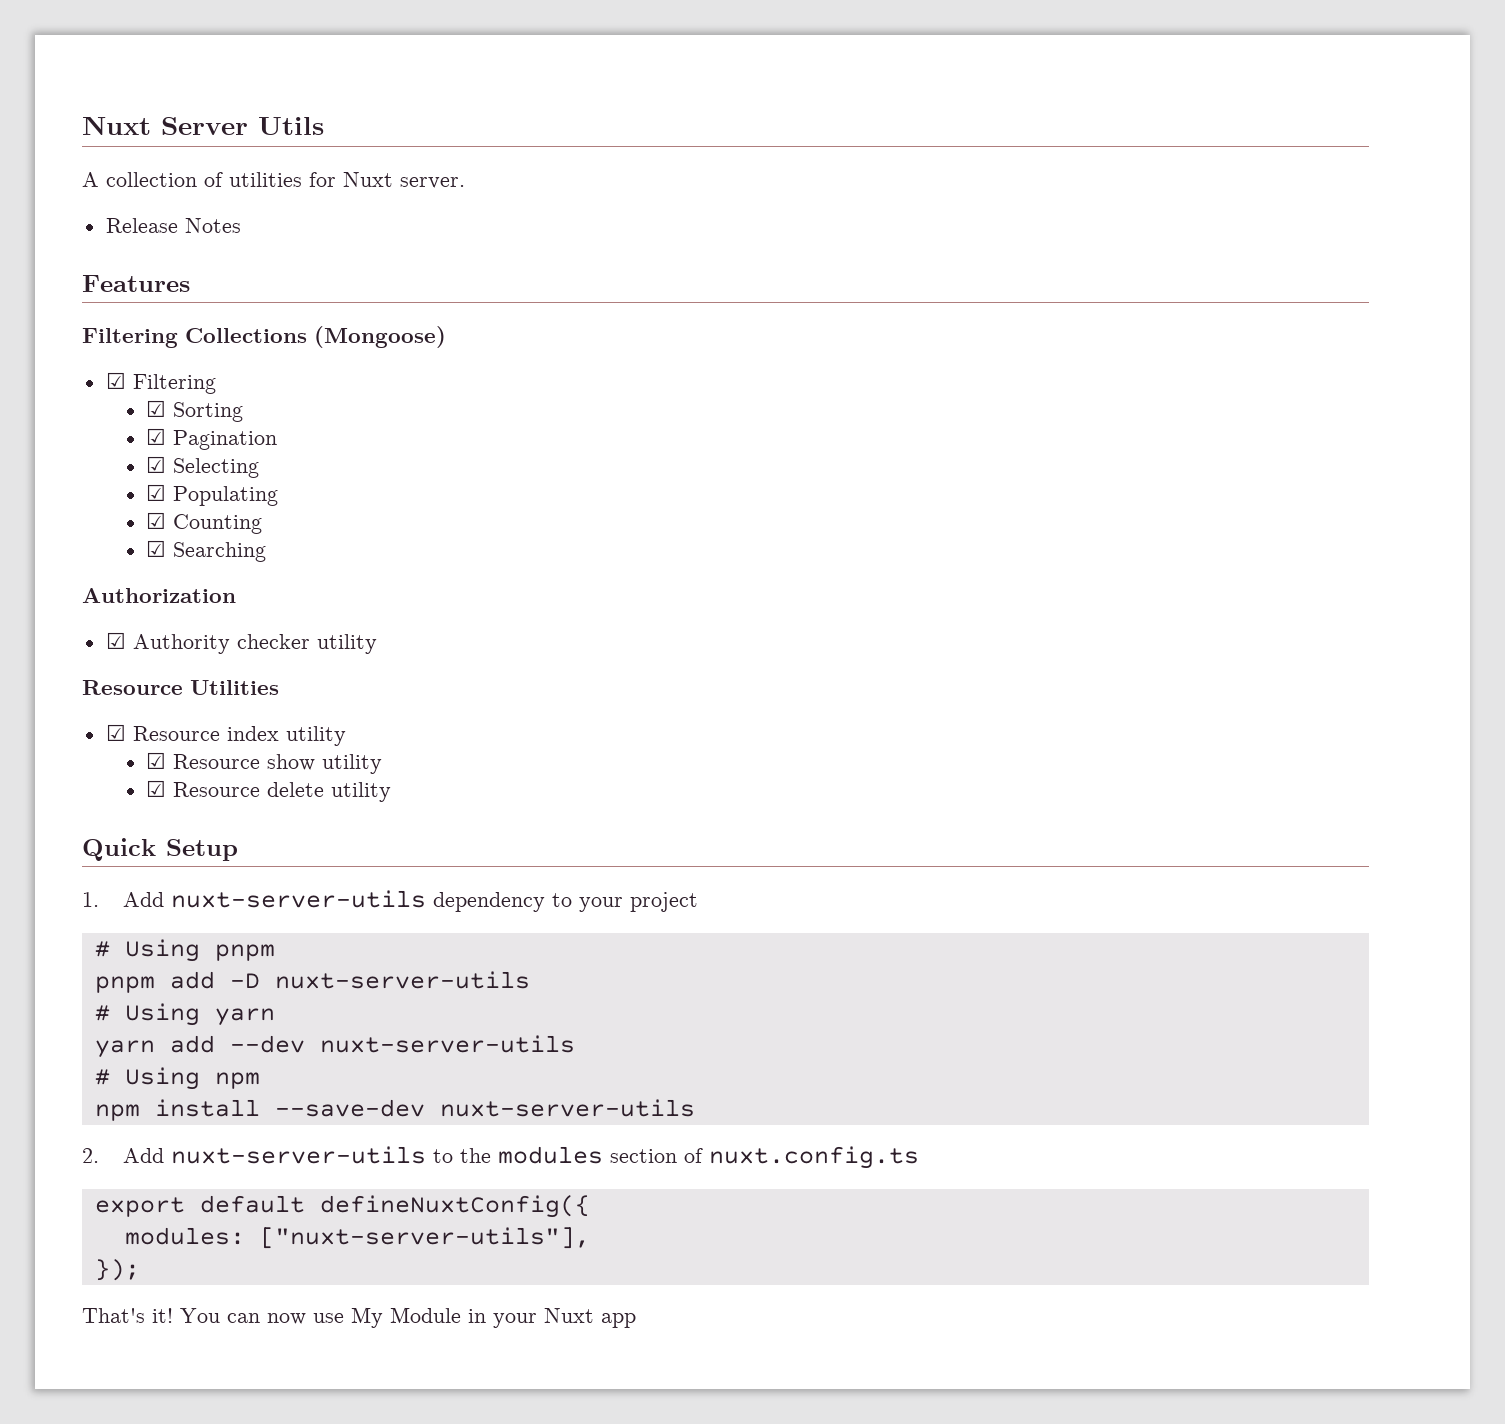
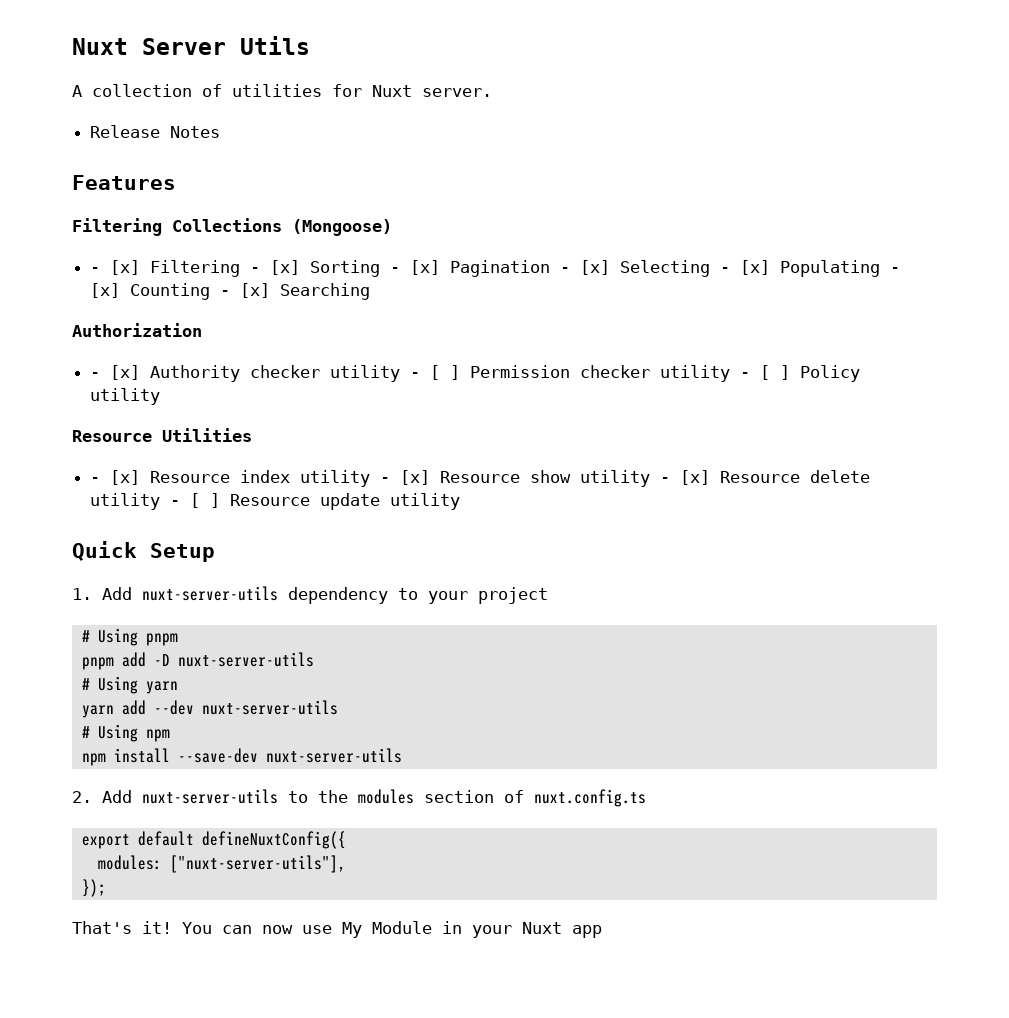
- ☑ Filtering
- ☑ Sorting
- ☑ Pagination
- ☑ Selecting
- ☑ Populating
- ☑ Counting
- ☑ Searching
+ - [x] Filtering - [x] Sorting - [x] Pagination - [x] Selecting - [x] Populating - [x] Counting - [x] Searching
- ☑ Authority checker utility
+ - [x] Authority checker utility - [ ] Permission checker utility - [ ] Policy utility
- ☑ Resource index utility
- ☑ Resource show utility
- ☑ Resource delete utility
+ - [x] Resource index utility - [x] Resource show utility - [x] Resource delete utility - [ ] Resource update utility

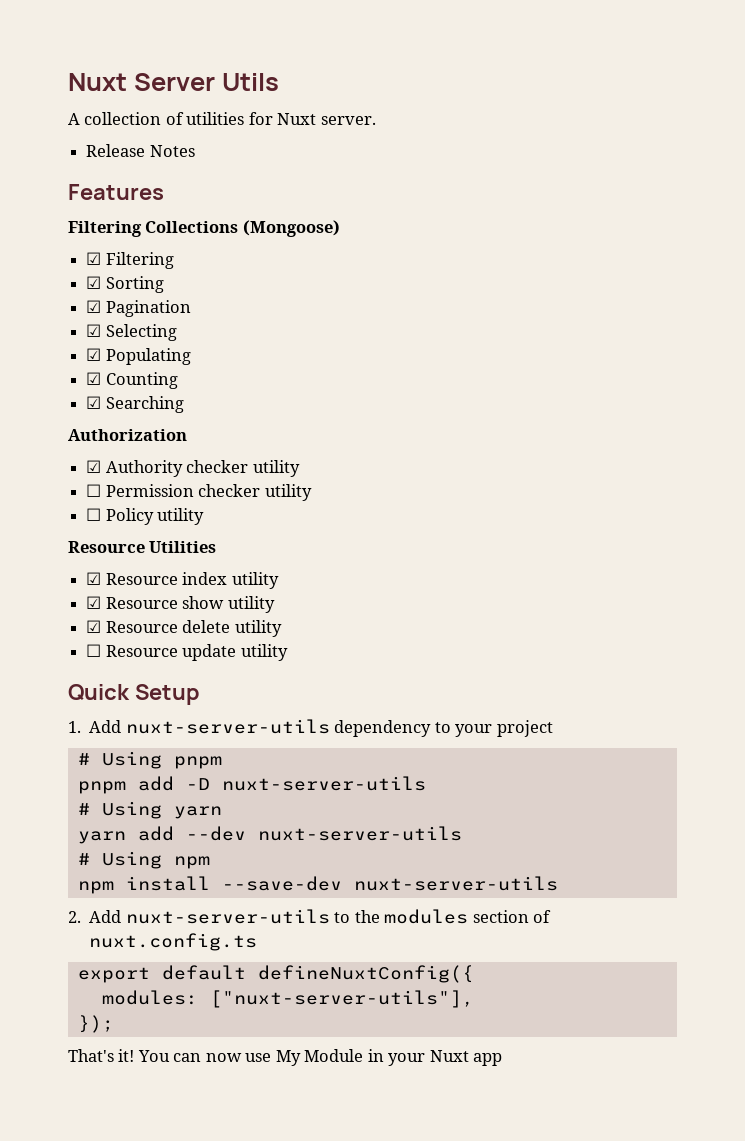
- - [x] Filtering - [x] Sorting - [x] Pagination - [x] Selecting - [x] Populating - [x] Counting - [x] Searching
+ ☑ Filtering
+ ☑ Sorting
+ ☑ Pagination
+ ☑ Selecting
+ ☑ Populating
+ ☑ Counting
+ ☑ Searching
- - [x] Authority checker utility - [ ] Permission checker utility - [ ] Policy utility
+ ☑ Authority checker utility
+ ☐ Permission checker utility
+ ☐ Policy utility
- - [x] Resource index utility - [x] Resource show utility - [x] Resource delete utility - [ ] Resource update utility
+ ☑ Resource index utility
+ ☑ Resource show utility
+ ☑ Resource delete utility
+ ☐ Resource update utility

